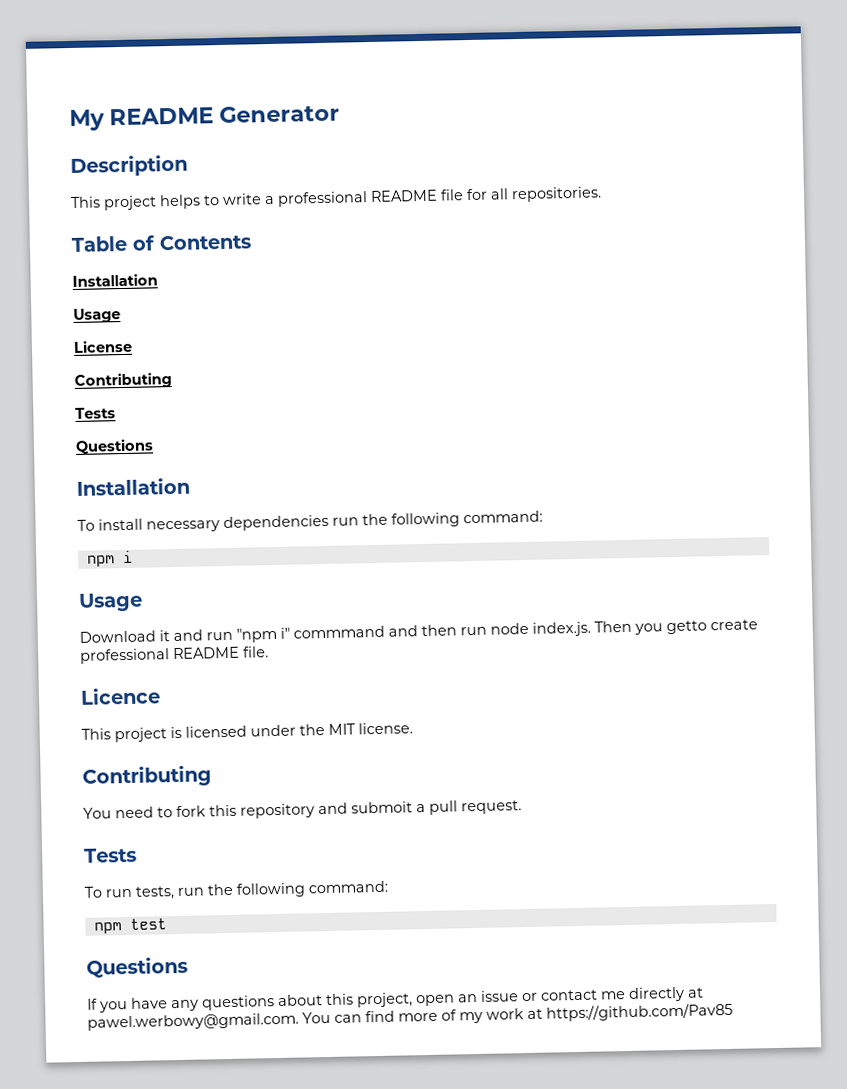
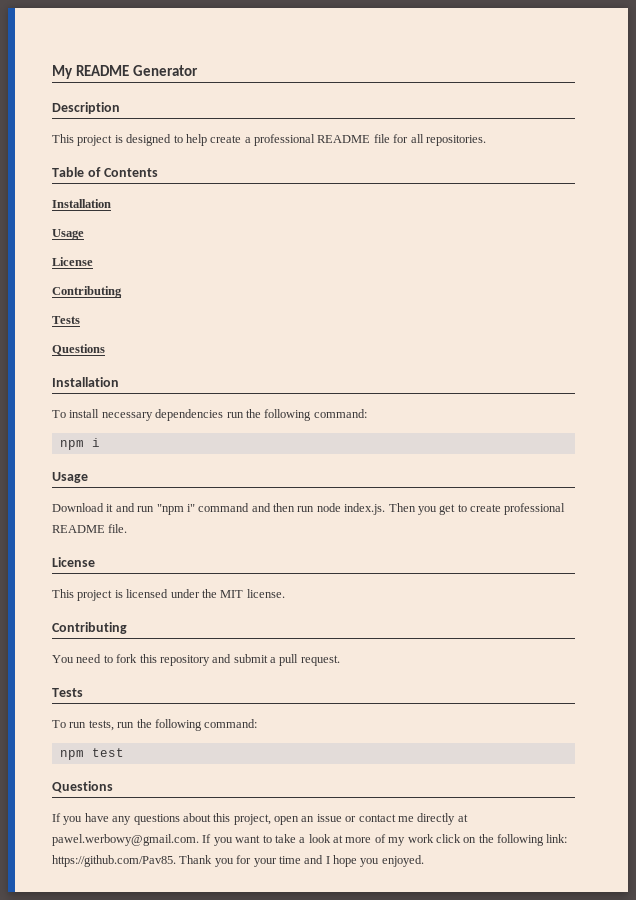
- This project helps to write a professional README file for all repositories.
+ This project is designed to help create a professional README file for all repositories.
- Download it and run "npm i" commmand and then run node index.js. Then you getto create professional README file.
- Licence
+ Download it and run "npm i" command and then run node index.js. Then you get to create professional README file.
+ License
- You need to fork this repository and submoit a pull request.
+ You need to fork this repository and submit a pull request.
- If you have any questions about this project, open an issue or contact me directly at pawel.werbowy@gmail.com. You can find more of my work at https://github.com/Pav85
+ If you have any questions about this project, open an issue or contact me directly at pawel.werbowy@gmail.com. If you want to take a look at more of my work click on the following link: https://github.com/Pav85. Thank you for your time and I hope you enjoyed.

